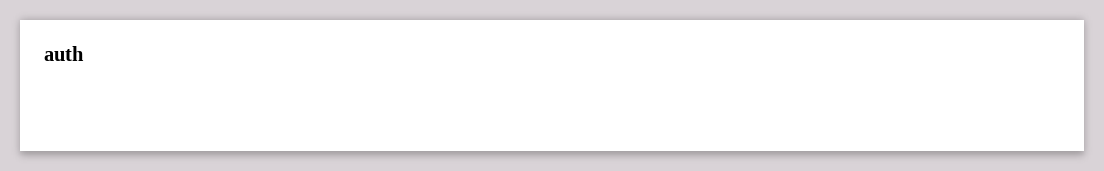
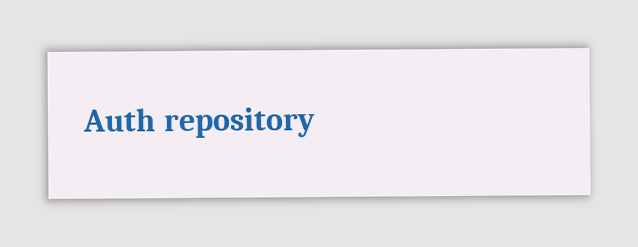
- auth
+ Auth repository

